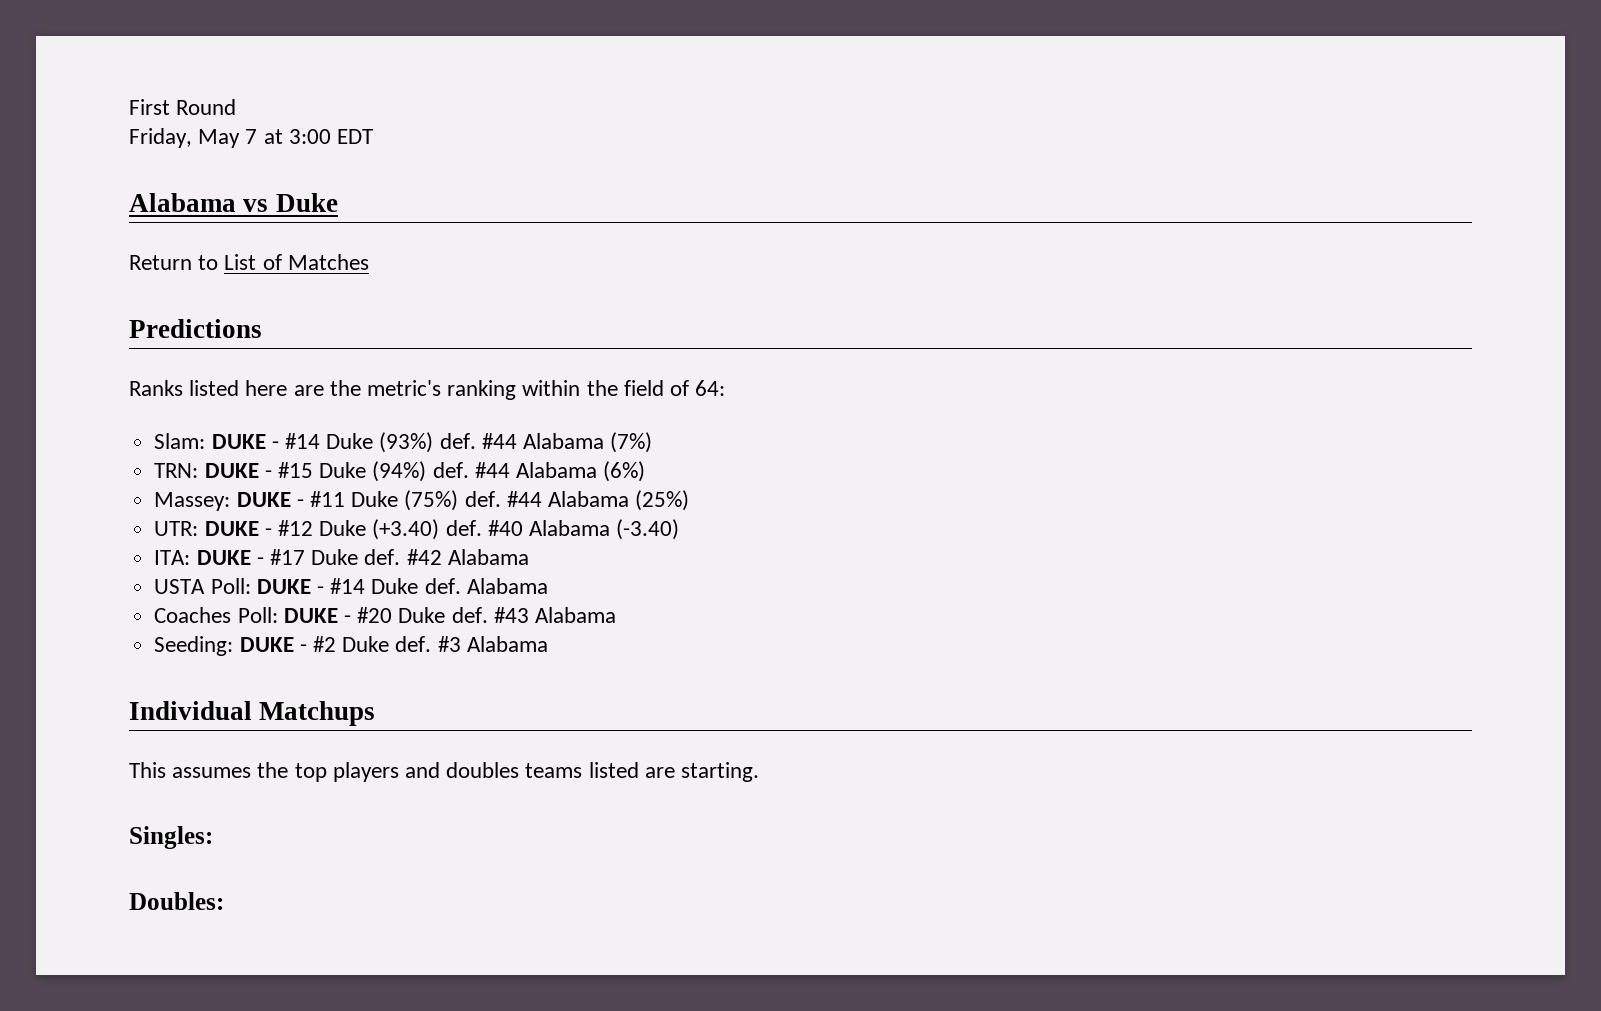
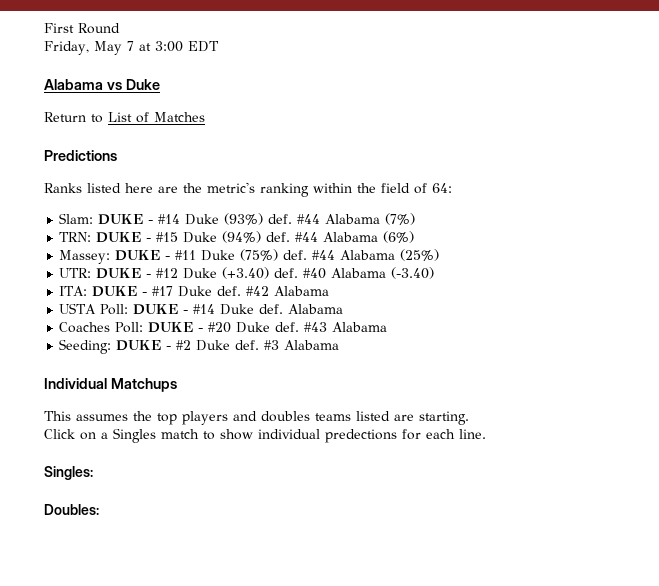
+ Click on a Singles match to show individual predections for each line.

